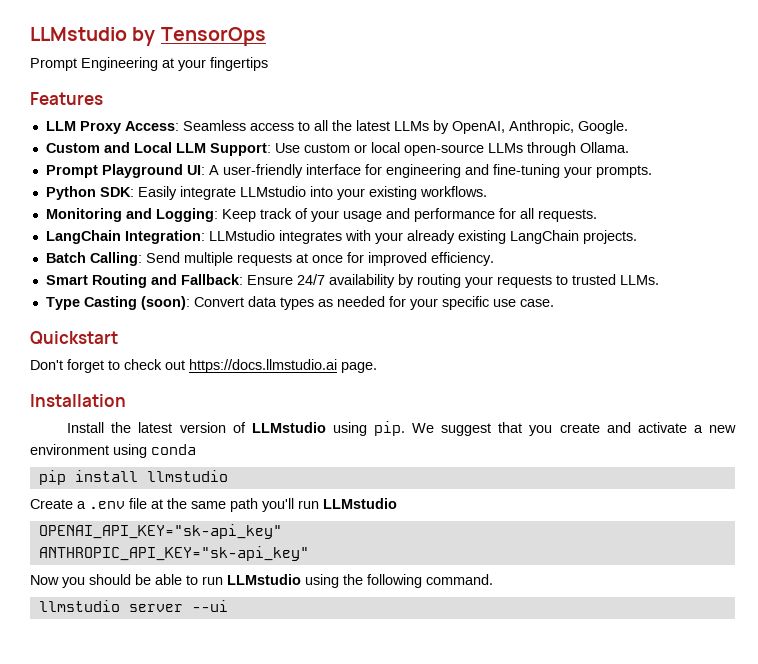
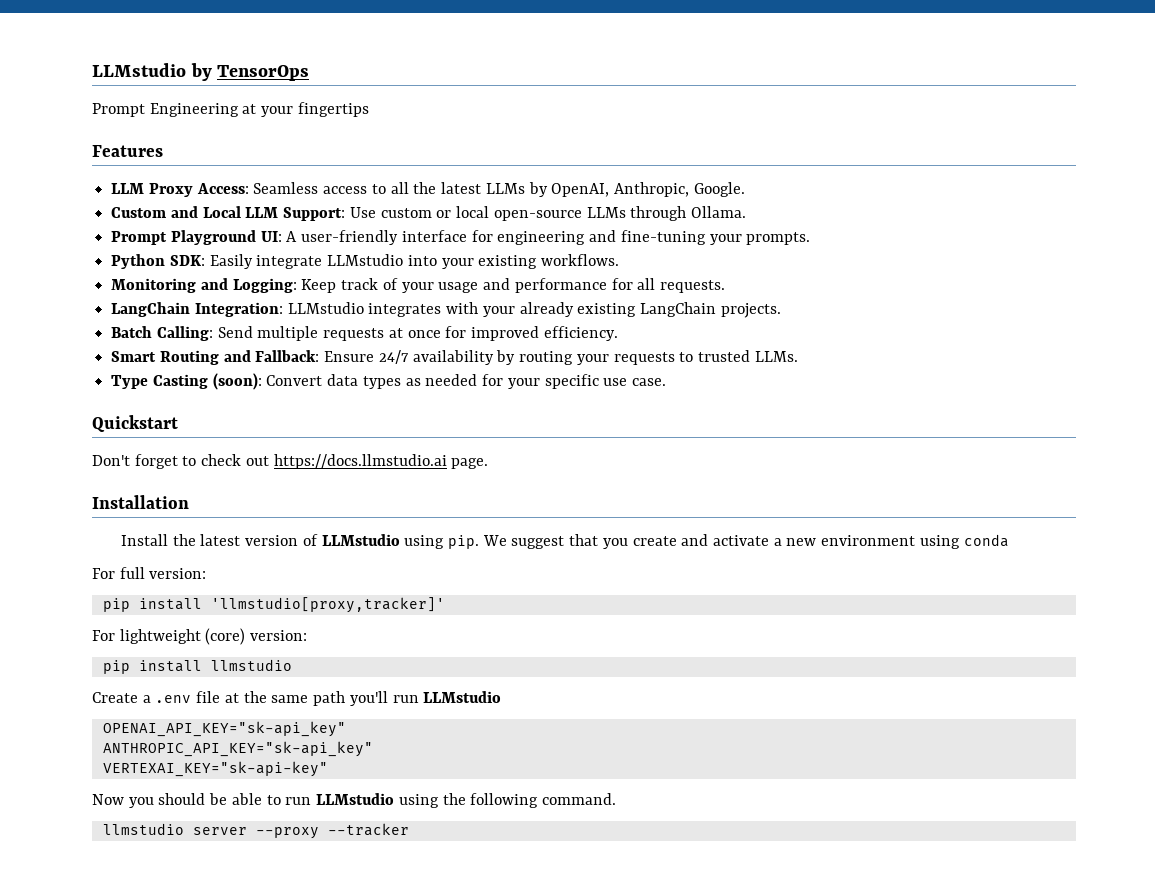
+ For full version:
+ pip install 'llmstudio[proxy,tracker]'
+ For lightweight (core) version:
+ VERTEXAI_KEY="sk-api-key"
- llmstudio server --ui
+ llmstudio server --proxy --tracker

